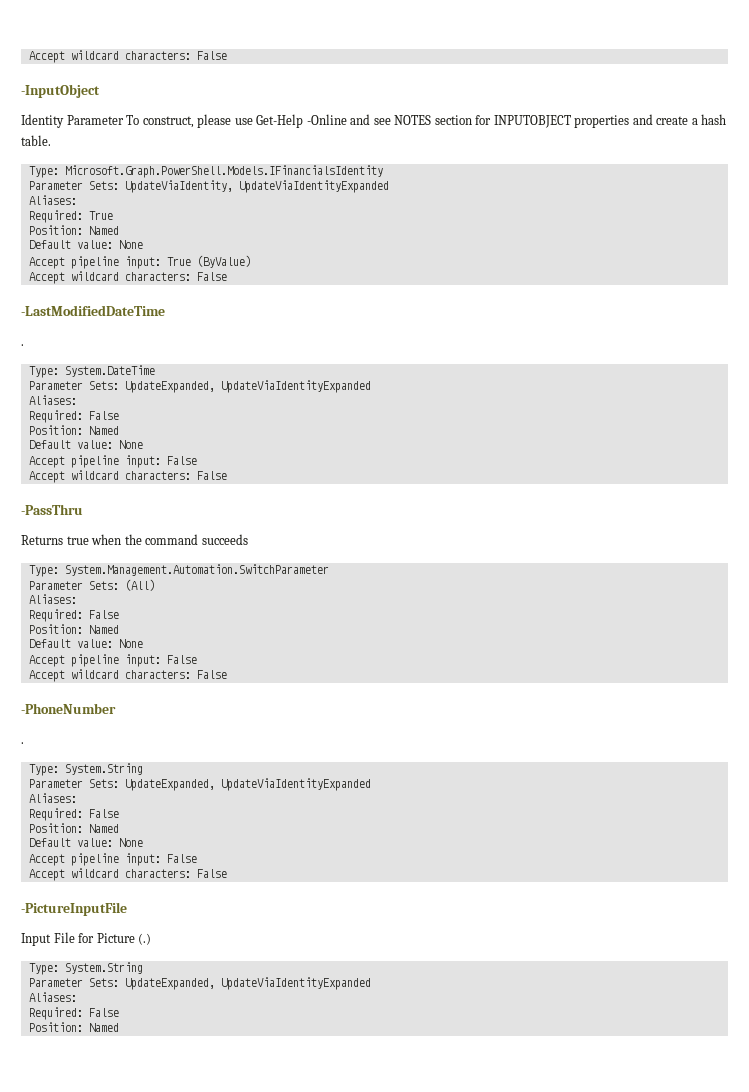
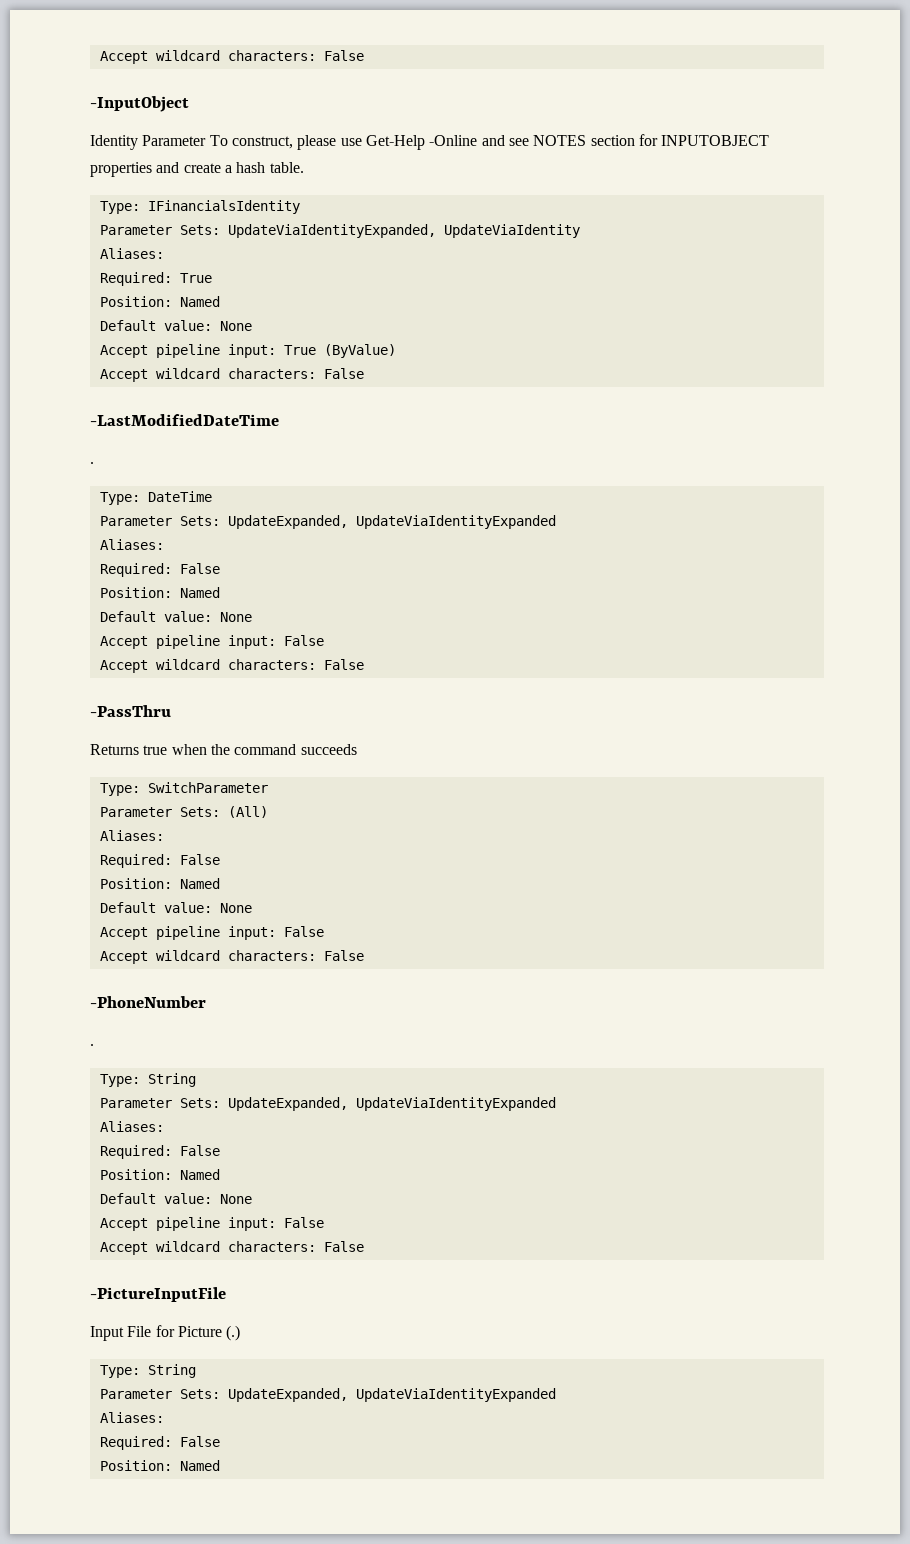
- Type: Microsoft.Graph.PowerShell.Models.IFinancialsIdentity
- Parameter Sets: UpdateViaIdentity, UpdateViaIdentityExpanded
+ Type: IFinancialsIdentity
+ Parameter Sets: UpdateViaIdentityExpanded, UpdateViaIdentity
- Type: System.DateTime
+ Type: DateTime
- Type: System.Management.Automation.SwitchParameter
+ Type: SwitchParameter
  -PhoneNumber
  .
- Type: System.String
+ Type: String
  Input File for Picture (.)
- Type: System.String
+ Type: String

